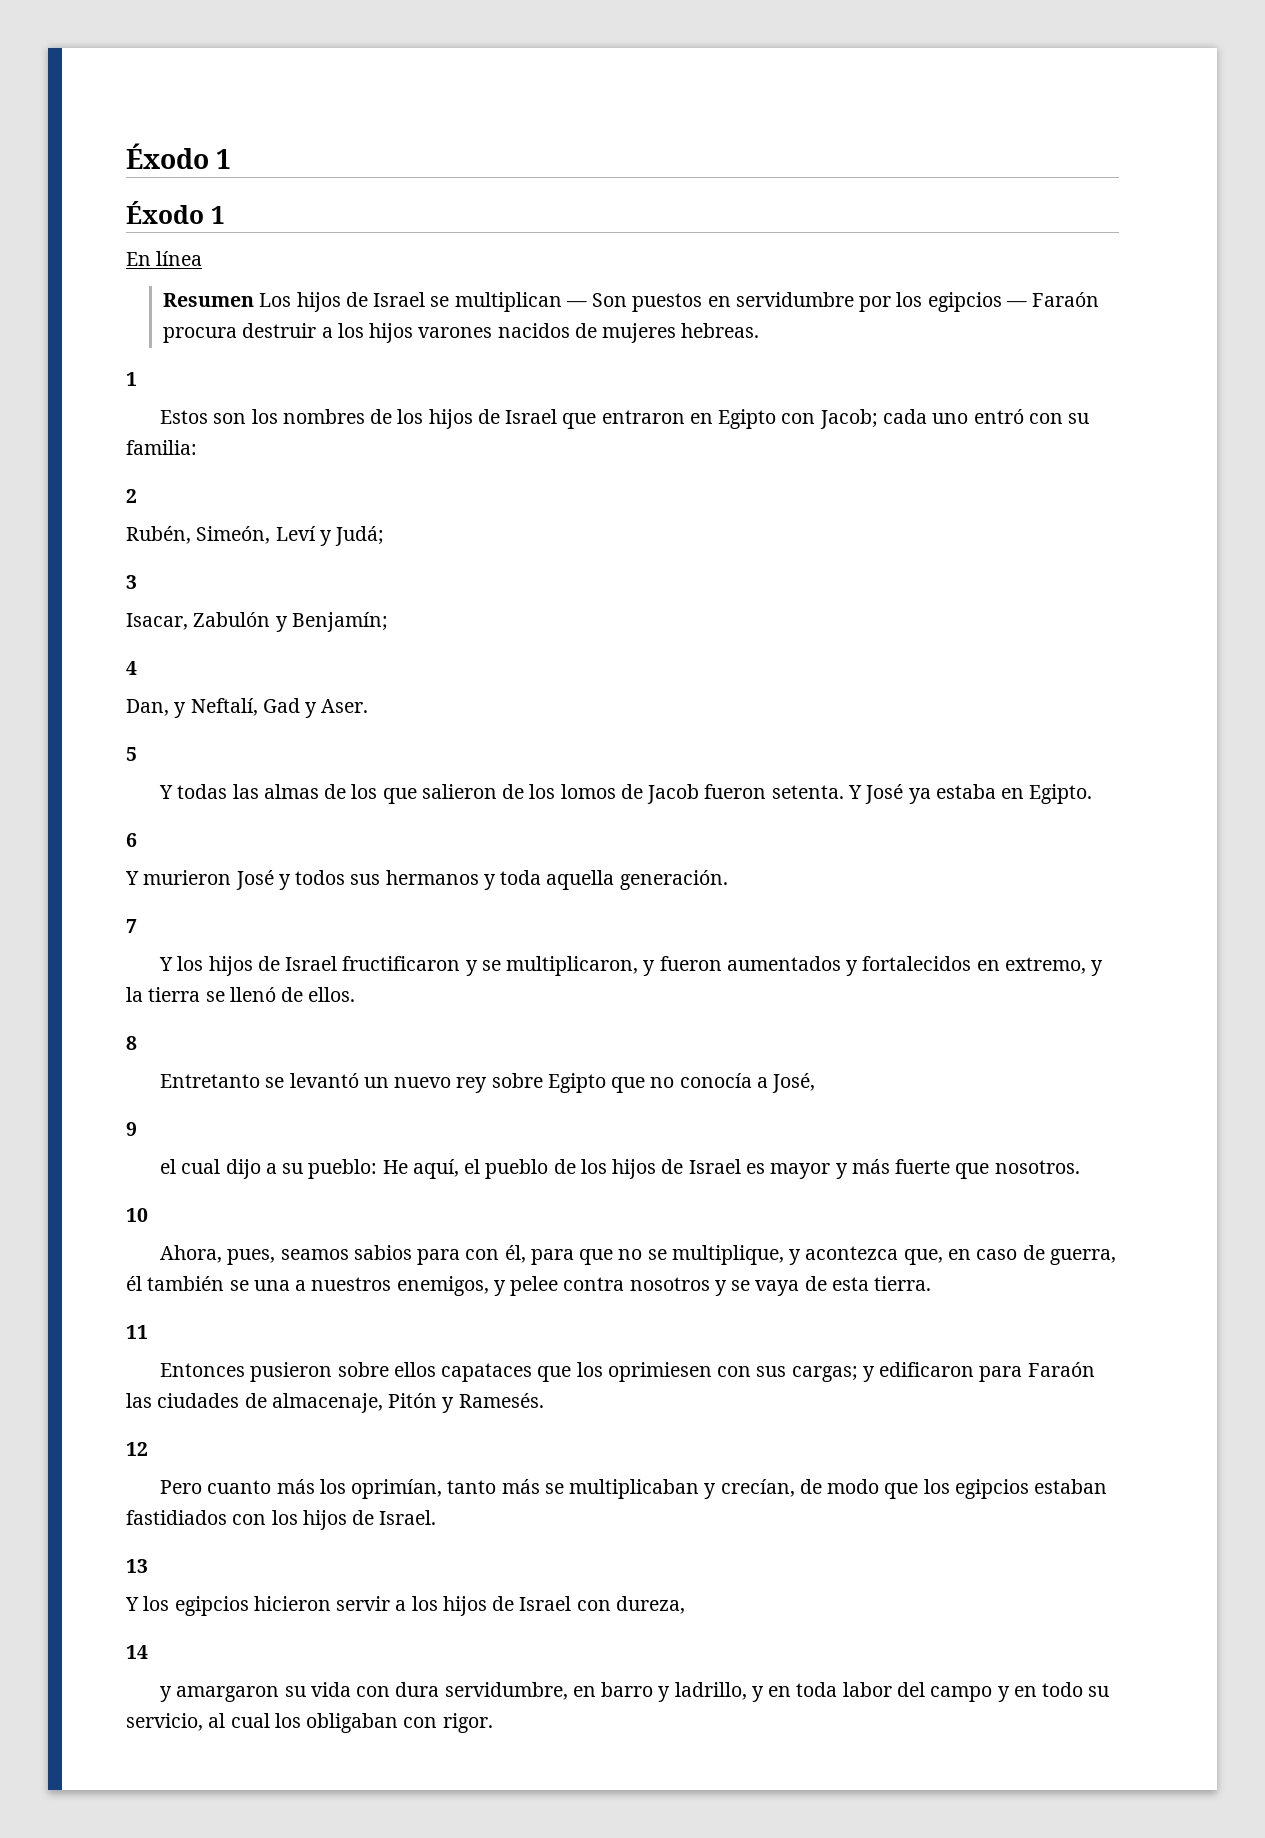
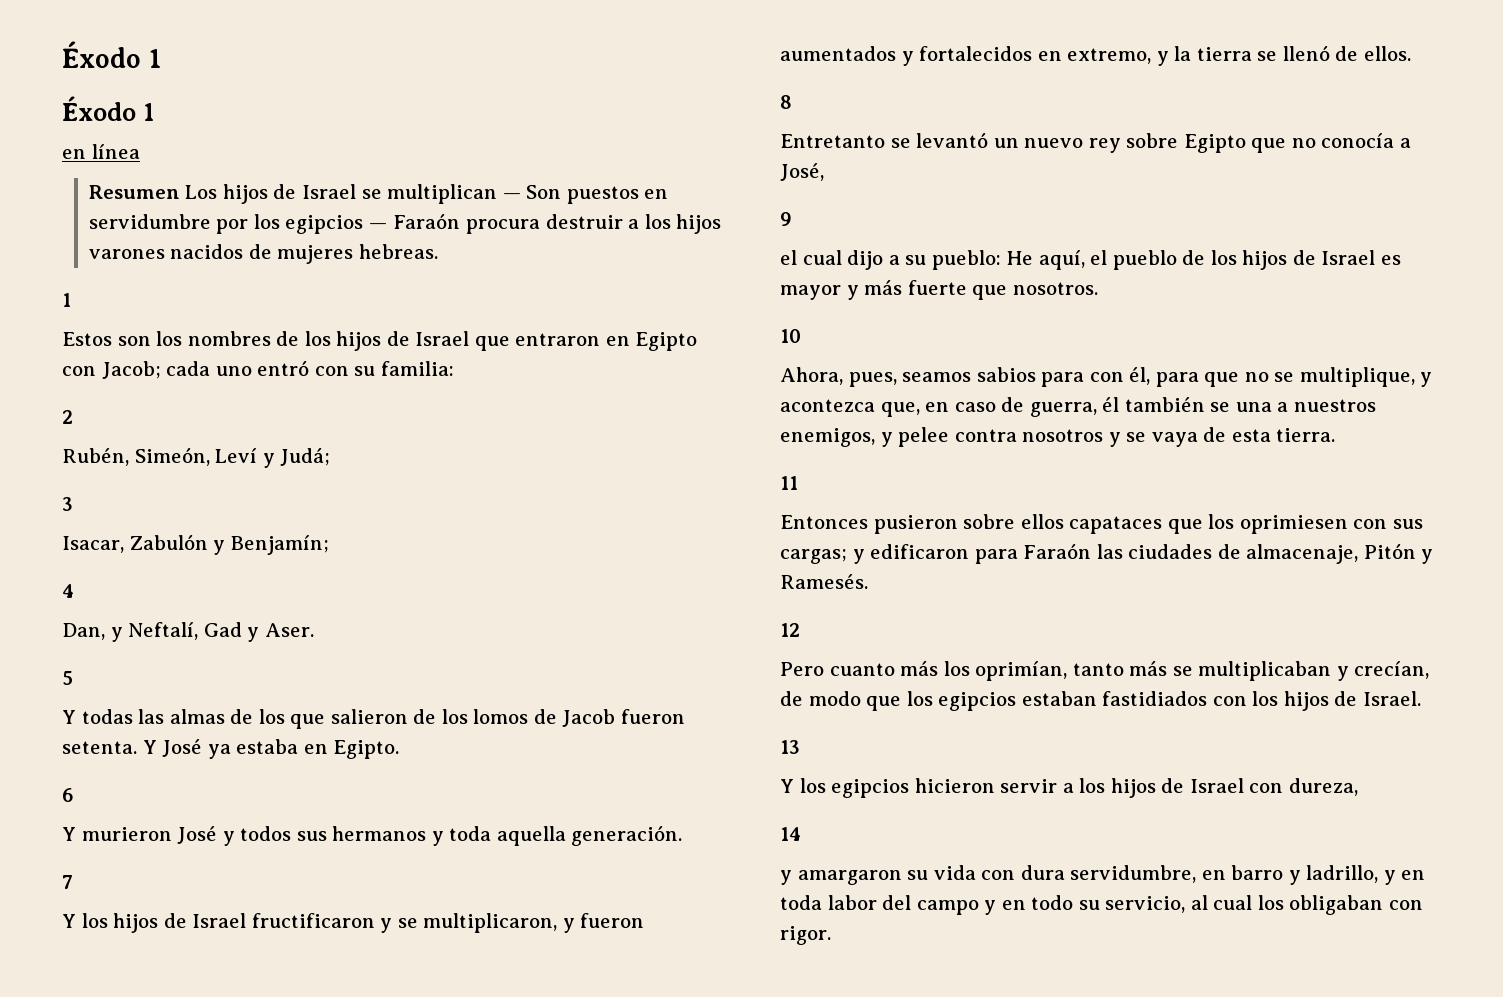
- En línea
+ en línea

